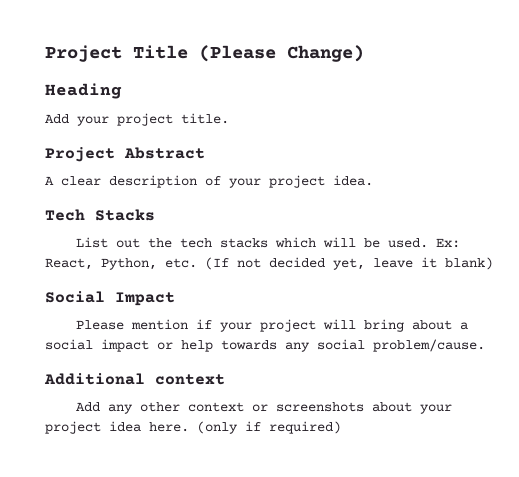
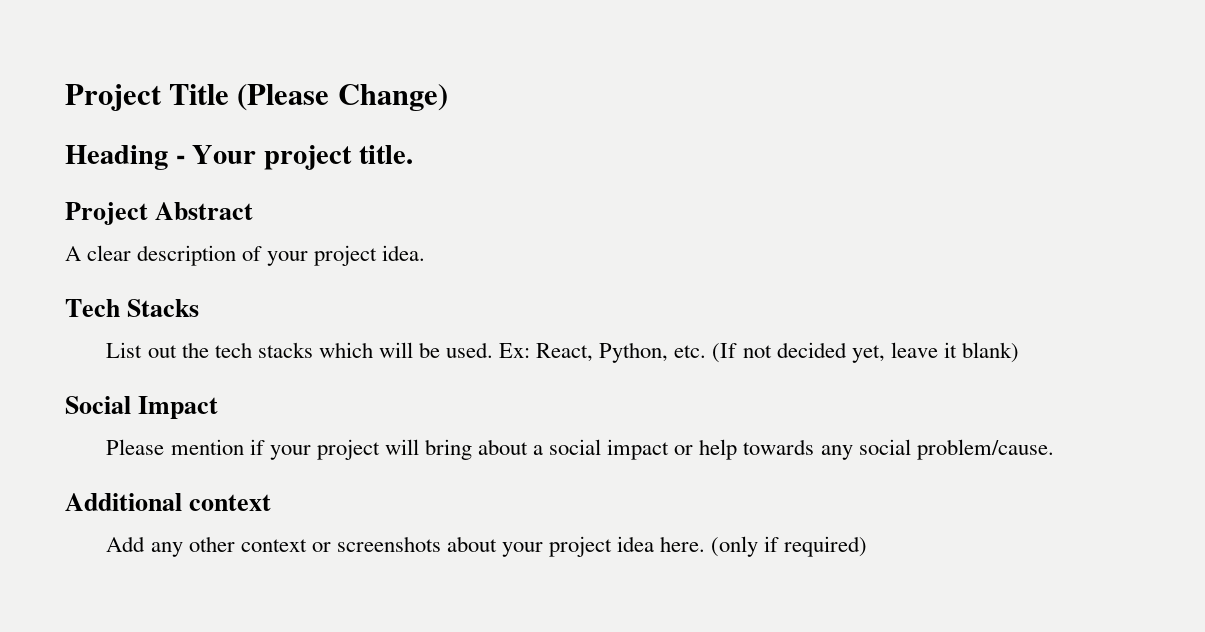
- Heading
- Add your project title.
+ Heading - Your project title.

